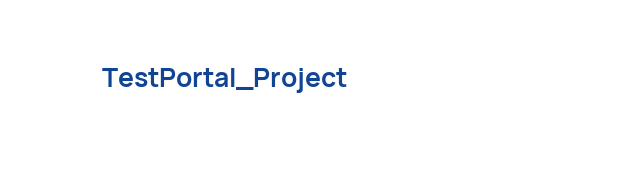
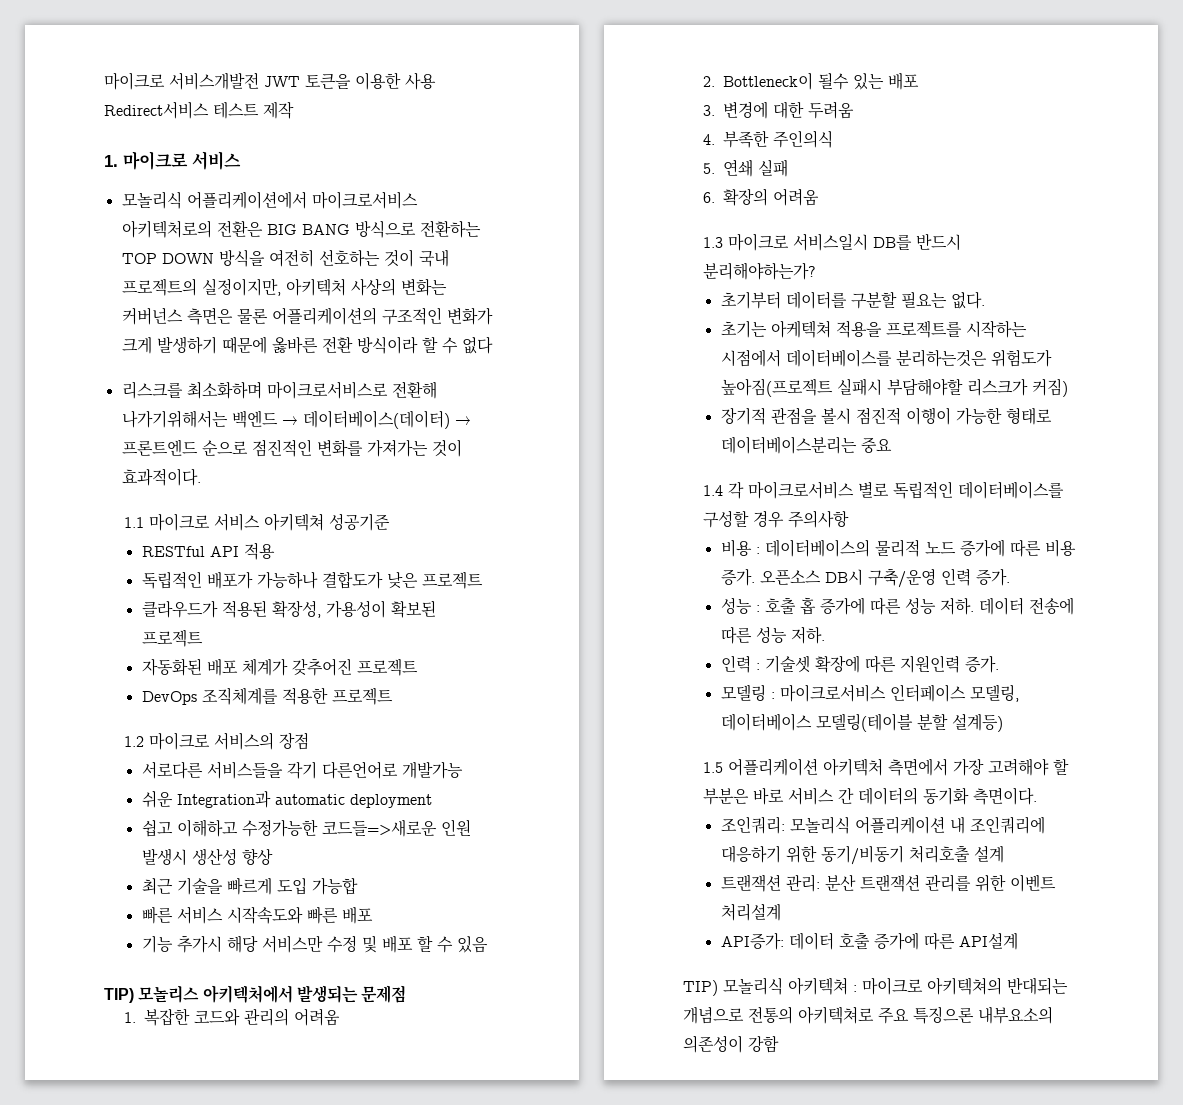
- TestPortal_Project
+ 마이크로 서비스개발전 JWT 토큰을 이용한 사용 Redirect서비스 테스트 제작
+ 1. 마이크로 서비스
+ 모놀리식 어플리케이션에서 마이크로서비스 아키텍처로의 전환은 BIG BANG 방식으로 전환하는 TOP DOWN 방식을 여전히 선호하는 것이 국내 프로젝트의 실정이지만, 아키텍처 사상의 변화는 커버넌스 측면은 물론 어플리케이션의 구조적인 변화가 크게 발생하기 때문에 옳바른 전환 방식이라 할 수 없다
+ 리스크를 최소화하며 마이크로서비스로 전환해 나가기위해서는 백엔드 → 데이터베이스(데이터) → 프론트엔드 순으로 점진적인 변화를 가져가는 것이 효과적이다.
+ 1.1 마이크로 서비스 아키텍쳐 성공기준
+ RESTful API 적용
+ 독립적인 배포가 가능하나 결합도가 낮은 프로젝트
+ 클라우드가 적용된 확장성, 가용성이 확보된 프로젝트
+ 자동화된 배포 체계가 갖추어진 프로젝트
+ DevOps 조직체계를 적용한 프로젝트
+ 1.2 마이크로 서비스의 장점
+ 서로다른 서비스들을 각기 다른언어로 개발가능
+ 쉬운 Integration과 automatic deployment
+ 쉽고 이해하고 수정가능한 코드들=>새로운 인원 발생시 생산성 향상
+ 최근 기술을 빠르게 도입 가능합
+ 빠른 서비스 시작속도와 빠른 배포
+ 기능 추가시 해당 서비스만 수정 및 배포 할 수 있음
+ TIP) 모놀리스 아키텍처에서 발생되는 문제점
+ 1. 복잡한 코드와 관리의 어려움
+ 2. Bottleneck이 될수 있는 배포
+ 3. 변경에 대한 두려움
+ 4. 부족한 주인의식
+ 5. 연쇄 실패
+ 6. 확장의 어려움
+ 1.3 마이크로 서비스일시 DB를 반드시 분리해야하는가?
+ 초기부터 데이터를 구분할 필요는 없다.
+ 초기는 아케텍쳐 적용을 프로젝트를 시작하는 시점에서 데이터베이스를 분리하는것은 위험도가 높아짐(프로젝트 실패시 부담해야할 리스크가 커짐)
+ 장기적 관점을 볼시 점진적 이행이 가능한 형태로 데이터베이스분리는 중요
+ 1.4 각 마이크로서비스 별로 독립적인 데이터베이스를 구성할 경우 주의사항
+ 비용 : 데이터베이스의 물리적 노드 증가에 따른 비용 증가. 오픈소스 DB시 구축/운영 인력 증가.
+ 성능 : 호출 홉 증가에 따른 성능 저하. 데이터 전송에 따른 성능 저하.
+ 인력 : 기술셋 확장에 따른 지원인력 증가.
+ 모델링 : 마이크로서비스 인터페이스 모델링, 데이터베이스 모델링(테이블 분할 설계등)
+ 1.5 어플리케이션 아키텍처 측면에서 가장 고려해야 할 부분은 바로 서비스 간 데이터의 동기화 측면이다.
+ 조인쿼리: 모놀리식 어플리케이션 내 조인쿼리에 대응하기 위한 동기/비동기 처리호출 설계
+ 트랜잭션 관리: 분산 트랜잭션 관리를 위한 이벤트 처리설계
+ API증가: 데이터 호출 증가에 따른 API설계
+ TIP) 모놀리식 아키텍쳐 : 마이크로 아키텍쳐의 반대되는 개념으로 전통의 아키텍쳐로 주요 특징으론 내부요소의 의존성이 강함

